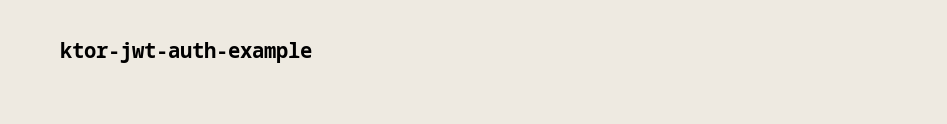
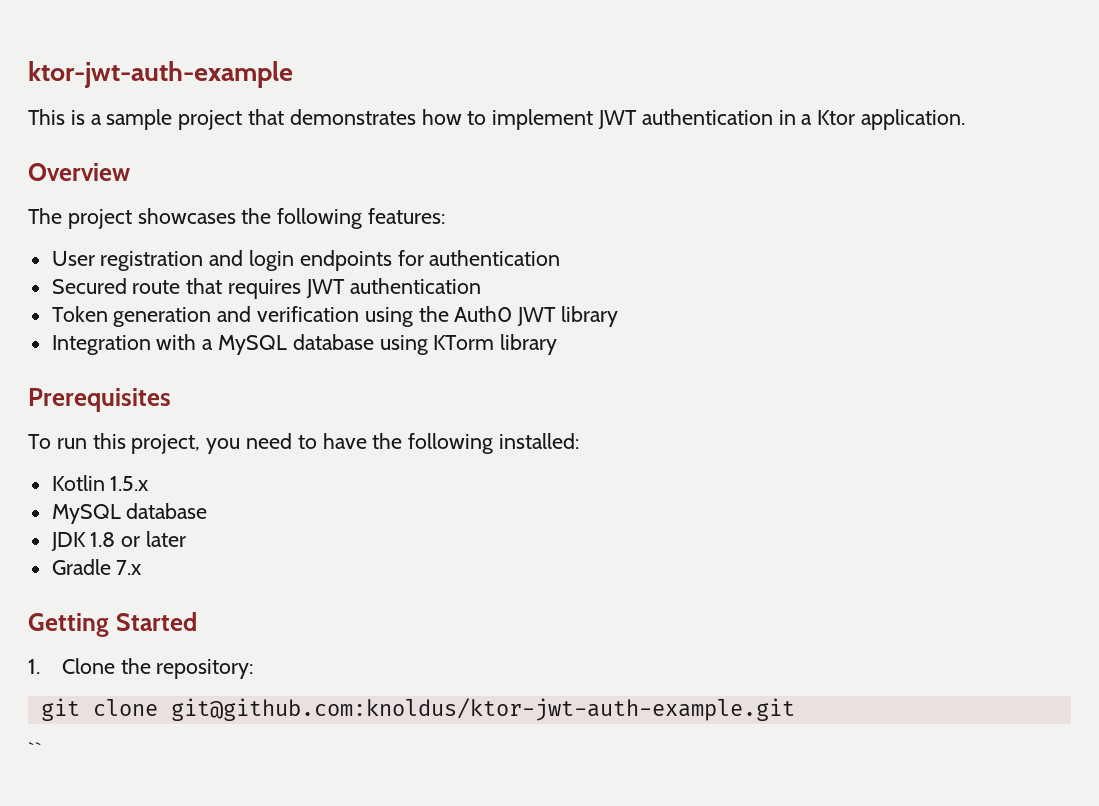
+ This is a sample project that demonstrates how to implement JWT authentication in a Ktor application.
+ Overview
+ The project showcases the following features:
+ User registration and login endpoints for authentication
+ Secured route that requires JWT authentication
+ Token generation and verification using the Auth0 JWT library
+ Integration with a MySQL database using KTorm library
+ Prerequisites
+ To run this project, you need to have the following installed:
+ Kotlin 1.5.x
+ MySQL database
+ JDK 1.8 or later
+ Gradle 7.x
+ Getting Started
+ 1. Clone the repository:
+ git clone git@github.com:knoldus/ktor-jwt-auth-example.git
+ ``

